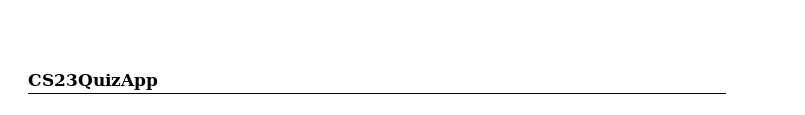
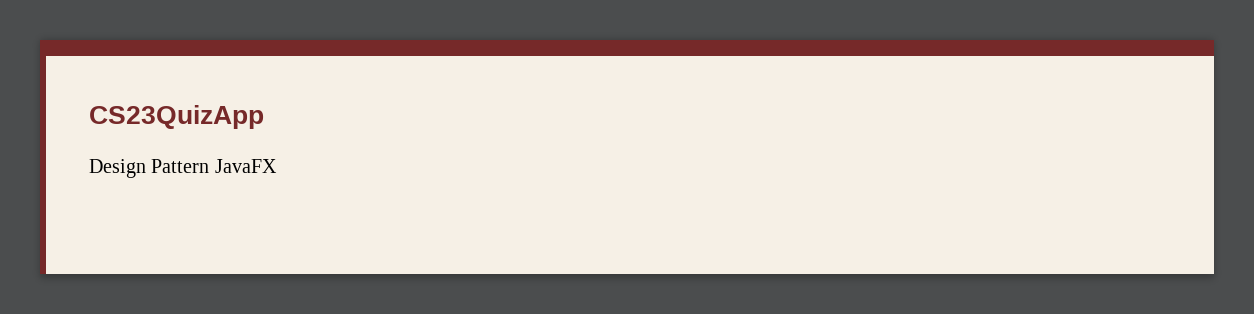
+ Design Pattern JavaFX

